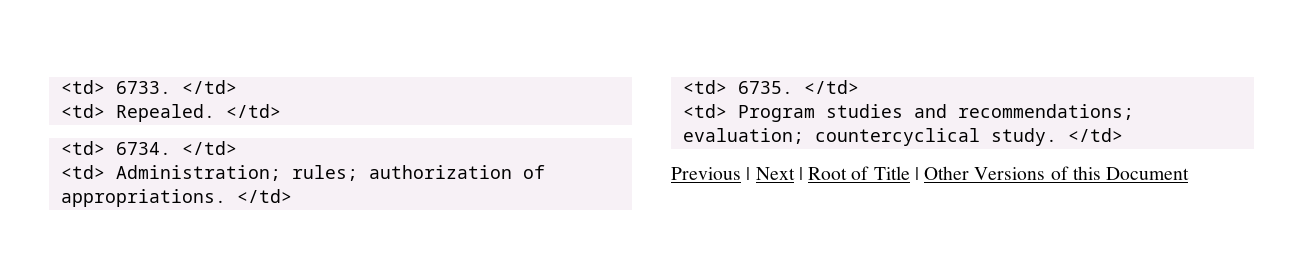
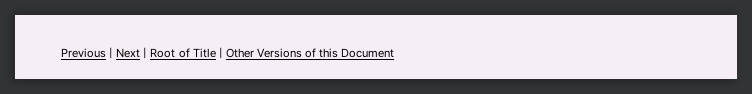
- <td> 6733. </td>
- <td> Repealed. </td>
- <td> 6734. </td>
- <td> Administration; rules; authorization of appropriations. </td>
- <td> 6735. </td>
- <td> Program studies and recommendations; evaluation; countercyclical study. </td>

